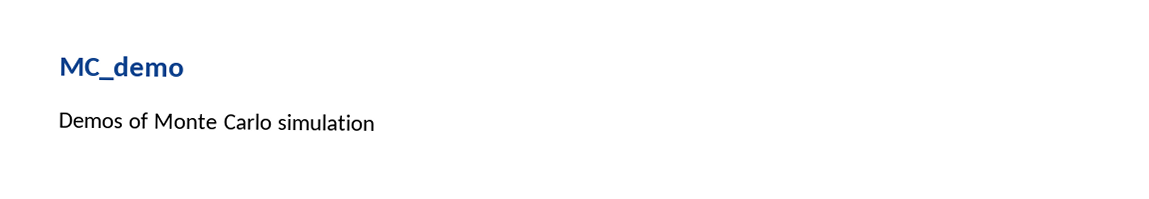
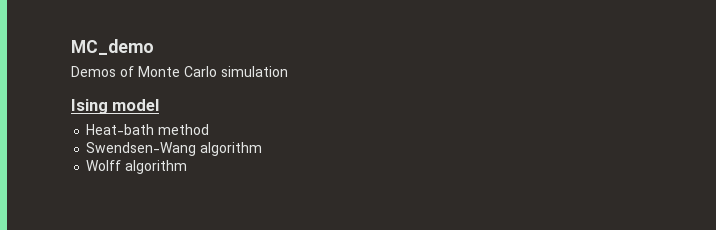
+ Ising model
+ Heat-bath method
+ Swendsen-Wang algorithm
+ Wolff algorithm

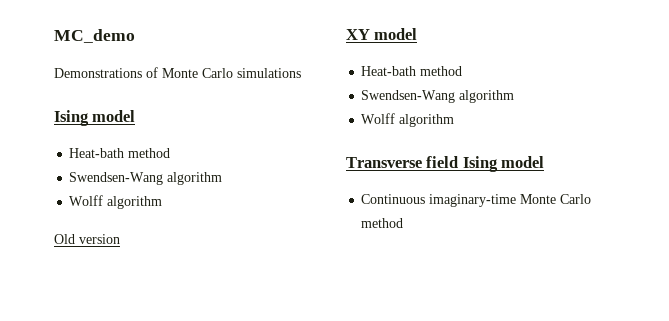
- Demos of Monte Carlo simulation
+ Demonstrations of Monte Carlo simulations
+ Old version
+ XY model
+ Heat-bath method
+ Swendsen-Wang algorithm
+ Wolff algorithm
+ Transverse field Ising model
+ Continuous imaginary-time Monte Carlo method

